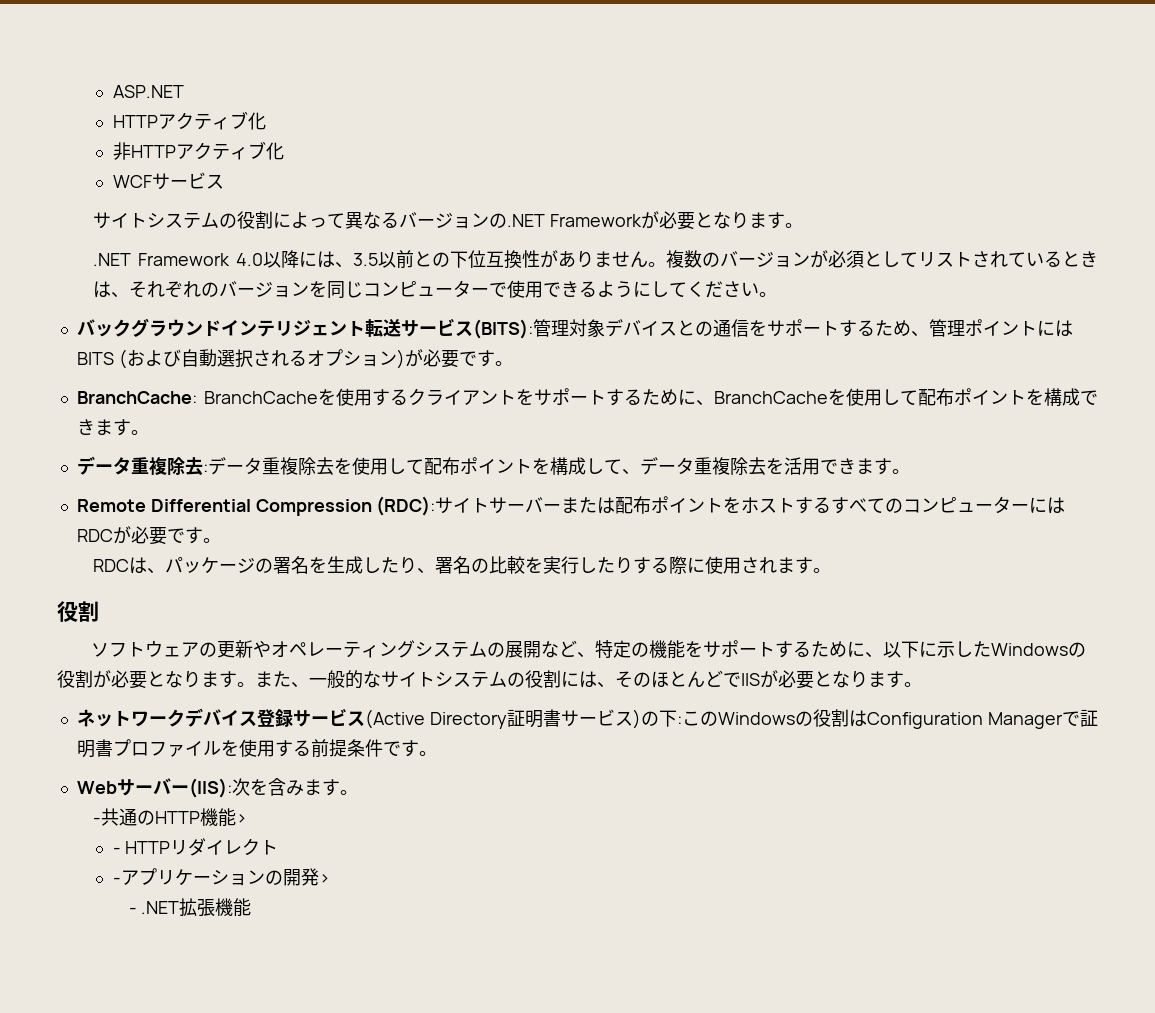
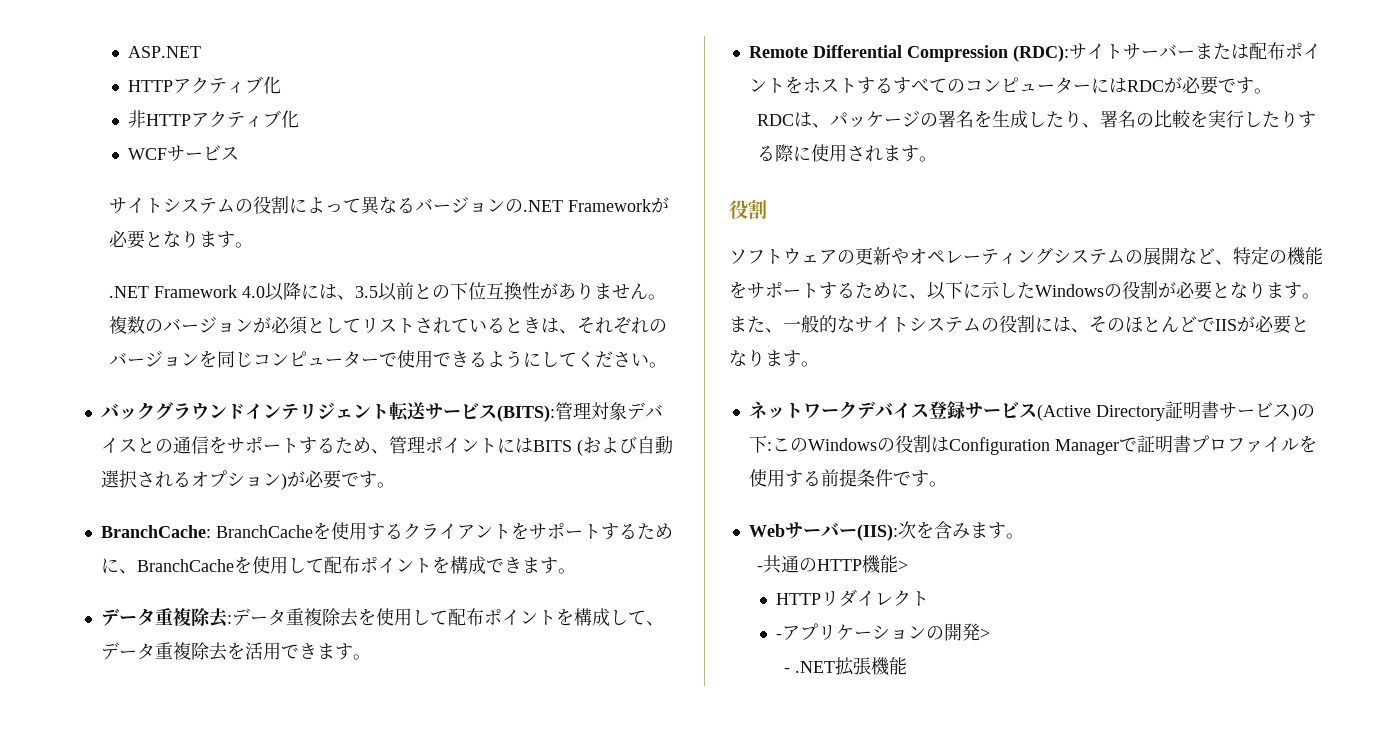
- - HTTPリダイレクト
+ HTTPリダイレクト

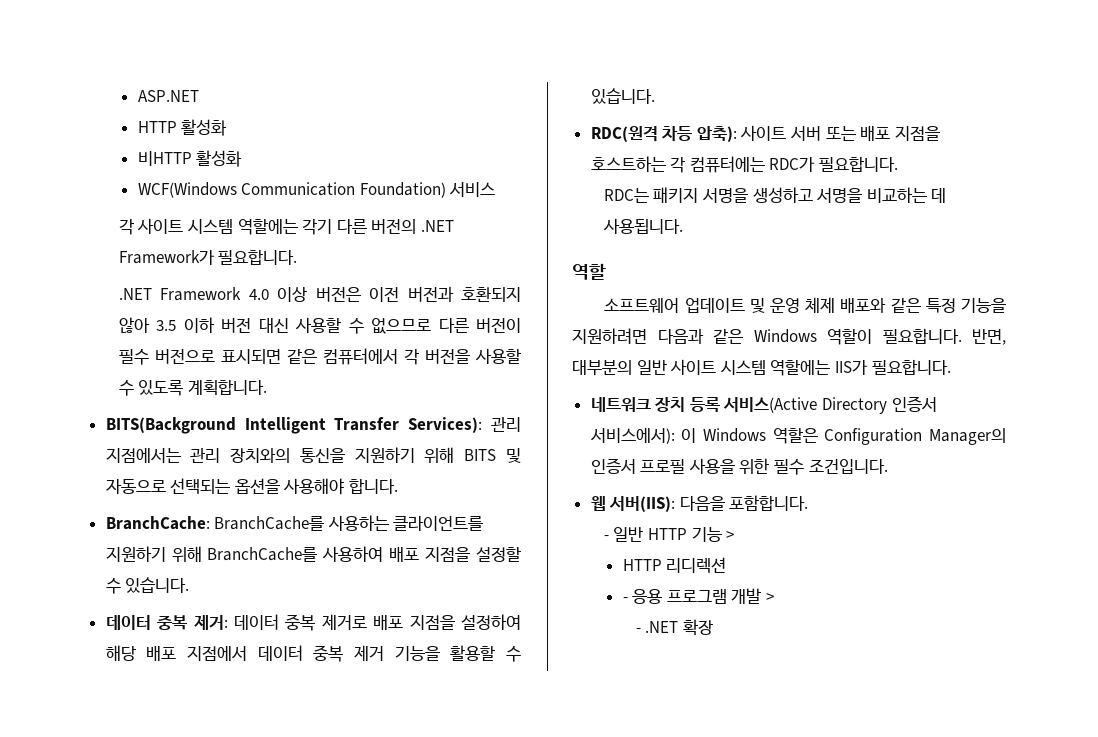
  ASP.NET
- HTTPアクティブ化
- 非HTTPアクティブ化
- WCFサービス
- サイトシステムの役割によって異なるバージョンの.NET Frameworkが必要となります。
- .NET Framework 4.0以降には、3.5以前との下位互換性がありません。複数のバージョンが必須としてリストされているときは、それぞれのバージョンを同じコンピューターで使用できるようにしてください。
- バックグラウンドインテリジェント転送サービス(BITS):管理対象デバイスとの通信をサポートするため、管理ポイントにはBITS (および自動選択されるオプション)が必要です。
- BranchCache: BranchCacheを使用するクライアントをサポートするために、BranchCacheを使用して配布ポイントを構成できます。
- データ重複除去:データ重複除去を使用して配布ポイントを構成して、データ重複除去を活用できます。
- Remote Differential Compression (RDC):サイトサーバーまたは配布ポイントをホストするすべてのコンピューターにはRDCが必要です。
- RDCは、パッケージの署名を生成したり、署名の比較を実行したりする際に使用されます。
- 役割
- ソフトウェアの更新やオペレーティングシステムの展開など、特定の機能をサポートするために、以下に示したWindowsの役割が必要となります。また、一般的なサイトシステムの役割には、そのほとんどでIISが必要となります。
- ネットワークデバイス登録サービス(Active Directory証明書サービス)の下:このWindowsの役割はConfiguration Managerで証明書プロファイルを使用する前提条件です。
- Webサーバー(IIS):次を含みます。
- -共通のHTTP機能>
- HTTPリダイレクト
- -アプリケーションの開発>
+ HTTP 활성화
+ 비HTTP 활성화
+ WCF(Windows Communication Foundation) 서비스
+ 각 사이트 시스템 역할에는 각기 다른 버전의 .NET Framework가 필요합니다.
+ .NET Framework 4.0 이상 버전은 이전 버전과 호환되지 않아 3.5 이하 버전 대신 사용할 수 없으므로 다른 버전이 필수 버전으로 표시되면 같은 컴퓨터에서 각 버전을 사용할 수 있도록 계획합니다.
+ BITS(Background Intelligent Transfer Services): 관리 지점에서는 관리 장치와의 통신을 지원하기 위해 BITS 및 자동으로 선택되는 옵션을 사용해야 합니다.
+ BranchCache: BranchCache를 사용하는 클라이언트를 지원하기 위해 BranchCache를 사용하여 배포 지점을 설정할 수 있습니다.
+ 데이터 중복 제거: 데이터 중복 제거로 배포 지점을 설정하여 해당 배포 지점에서 데이터 중복 제거 기능을 활용할 수 있습니다.
+ RDC(원격 차등 압축): 사이트 서버 또는 배포 지점을 호스트하는 각 컴퓨터에는 RDC가 필요합니다.
+ RDC는 패키지 서명을 생성하고 서명을 비교하는 데 사용됩니다.
+ 역할
+ 소프트웨어 업데이트 및 운영 체제 배포와 같은 특정 기능을 지원하려면 다음과 같은 Windows 역할이 필요합니다. 반면, 대부분의 일반 사이트 시스템 역할에는 IIS가 필요합니다.
+ 네트워크 장치 등록 서비스(Active Directory 인증서 서비스에서): 이 Windows 역할은 Configuration Manager의 인증서 프로필 사용을 위한 필수 조건입니다.
+ 웹 서버(IIS): 다음을 포함합니다.
+ - 일반 HTTP 기능 >
+ HTTP 리디렉션
+ - 응용 프로그램 개발 >
- - .NET拡張機能
+ - .NET 확장

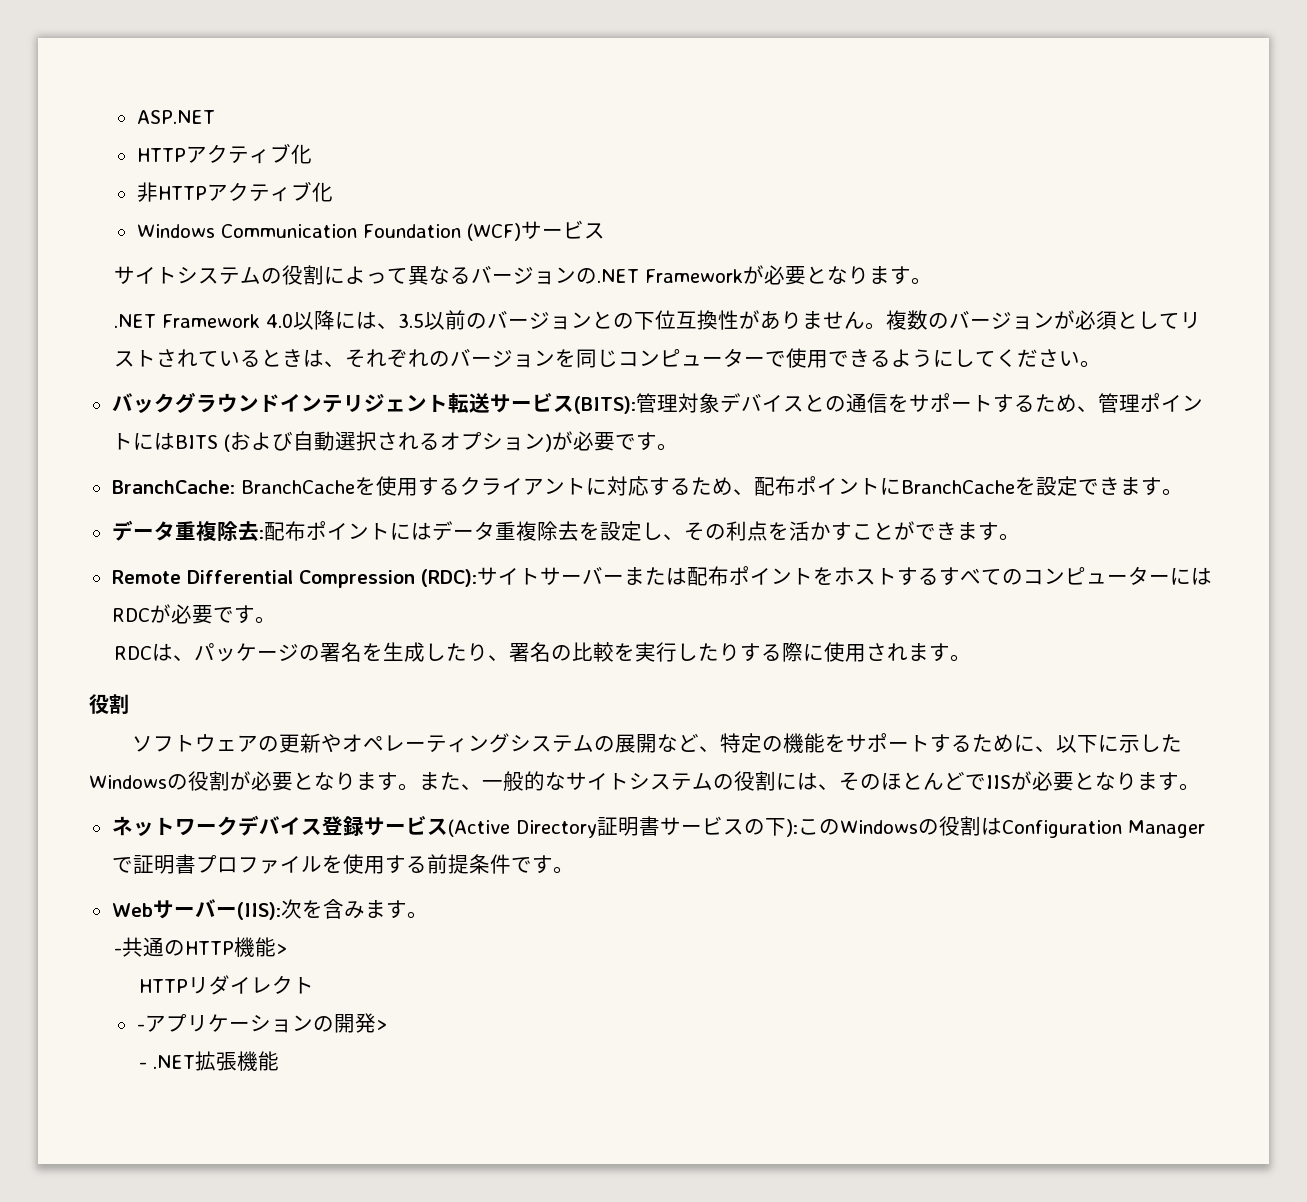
  ASP.NET
- HTTP 활성화
- 비HTTP 활성화
- WCF(Windows Communication Foundation) 서비스
- 각 사이트 시스템 역할에는 각기 다른 버전의 .NET Framework가 필요합니다.
- .NET Framework 4.0 이상 버전은 이전 버전과 호환되지 않아 3.5 이하 버전 대신 사용할 수 없으므로 다른 버전이 필수 버전으로 표시되면 같은 컴퓨터에서 각 버전을 사용할 수 있도록 계획합니다.
- BITS(Background Intelligent Transfer Services): 관리 지점에서는 관리 장치와의 통신을 지원하기 위해 BITS 및 자동으로 선택되는 옵션을 사용해야 합니다.
- BranchCache: BranchCache를 사용하는 클라이언트를 지원하기 위해 BranchCache를 사용하여 배포 지점을 설정할 수 있습니다.
- 데이터 중복 제거: 데이터 중복 제거로 배포 지점을 설정하여 해당 배포 지점에서 데이터 중복 제거 기능을 활용할 수 있습니다.
- RDC(원격 차등 압축): 사이트 서버 또는 배포 지점을 호스트하는 각 컴퓨터에는 RDC가 필요합니다.
- RDC는 패키지 서명을 생성하고 서명을 비교하는 데 사용됩니다.
- 역할
- 소프트웨어 업데이트 및 운영 체제 배포와 같은 특정 기능을 지원하려면 다음과 같은 Windows 역할이 필요합니다. 반면, 대부분의 일반 사이트 시스템 역할에는 IIS가 필요합니다.
- 네트워크 장치 등록 서비스(Active Directory 인증서 서비스에서): 이 Windows 역할은 Configuration Manager의 인증서 프로필 사용을 위한 필수 조건입니다.
- 웹 서버(IIS): 다음을 포함합니다.
- - 일반 HTTP 기능 >
- HTTP 리디렉션
- - 응용 프로그램 개발 >
+ HTTPアクティブ化
+ 非HTTPアクティブ化
+ Windows Communication Foundation (WCF)サービス
+ サイトシステムの役割によって異なるバージョンの.NET Frameworkが必要となります。
+ .NET Framework 4.0以降には、3.5以前のバージョンとの下位互換性がありません。複数のバージョンが必須としてリストされているときは、それぞれのバージョンを同じコンピューターで使用できるようにしてください。
+ バックグラウンドインテリジェント転送サービス(BITS):管理対象デバイスとの通信をサポートするため、管理ポイントにはBITS (および自動選択されるオプション)が必要です。
+ BranchCache: BranchCacheを使用するクライアントに対応するため、配布ポイントにBranchCacheを設定できます。
+ データ重複除去:配布ポイントにはデータ重複除去を設定し、その利点を活かすことができます。
+ Remote Differential Compression (RDC):サイトサーバーまたは配布ポイントをホストするすべてのコンピューターにはRDCが必要です。
+ RDCは、パッケージの署名を生成したり、署名の比較を実行したりする際に使用されます。
+ 役割
+ ソフトウェアの更新やオペレーティングシステムの展開など、特定の機能をサポートするために、以下に示したWindowsの役割が必要となります。また、一般的なサイトシステムの役割には、そのほとんどでIISが必要となります。
+ ネットワークデバイス登録サービス(Active Directory証明書サービスの下):このWindowsの役割はConfiguration Managerで証明書プロファイルを使用する前提条件です。
+ Webサーバー(IIS):次を含みます。
+ -共通のHTTP機能>
+ HTTPリダイレクト
+ -アプリケーションの開発>
- - .NET 확장
+ - .NET拡張機能

